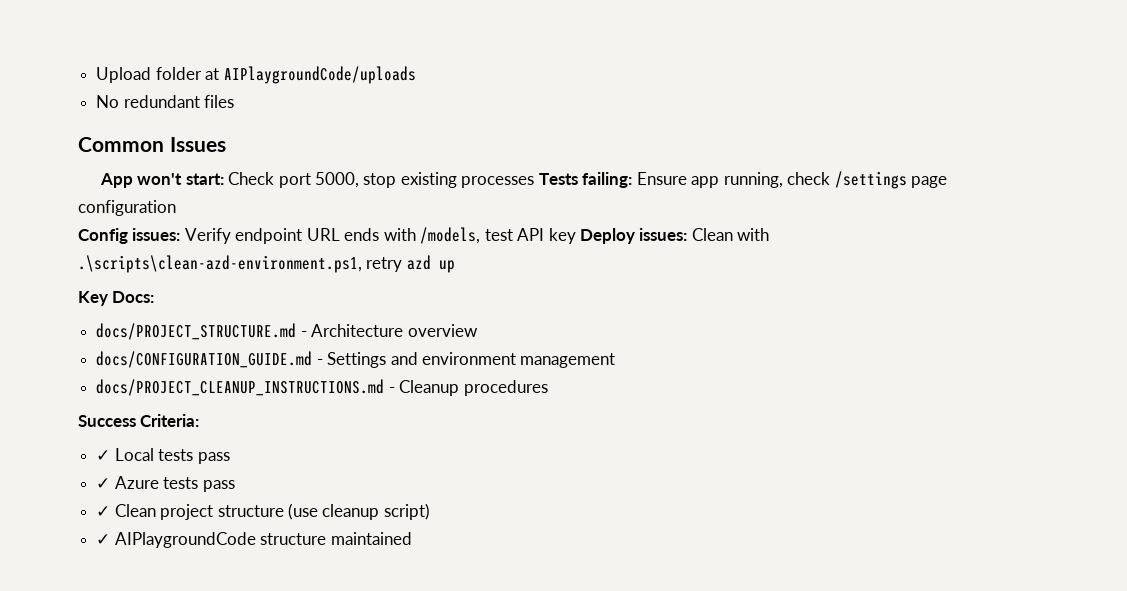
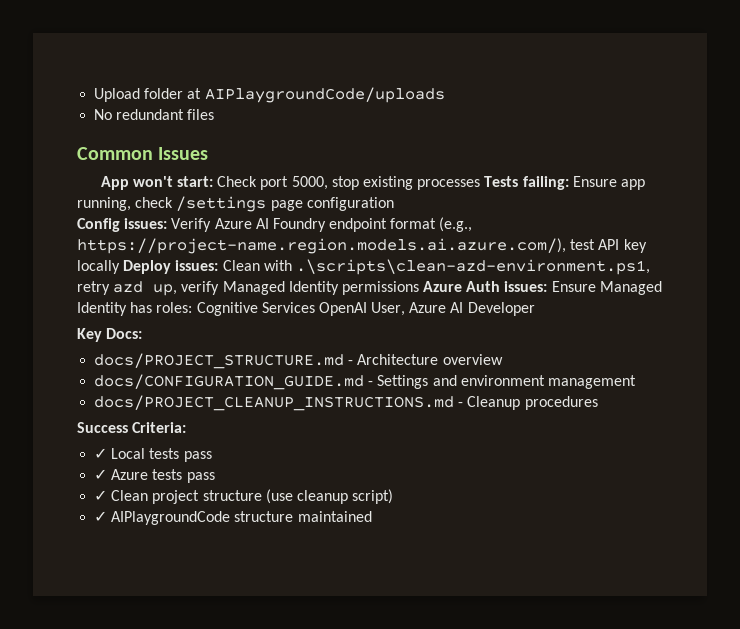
- Config issues: Verify endpoint URL ends with /models, test API key Deploy issues: Clean with .\scripts\clean-azd-environment.ps1, retry azd up
+ Config issues: Verify Azure AI Foundry endpoint format (e.g., https://project-name.region.models.ai.azure.com/), test API key locally Deploy issues: Clean with .\scripts\clean-azd-environment.ps1, retry azd up, verify Managed Identity permissions Azure Auth issues: Ensure Managed Identity has roles: Cognitive Services OpenAI User, Azure AI Developer

